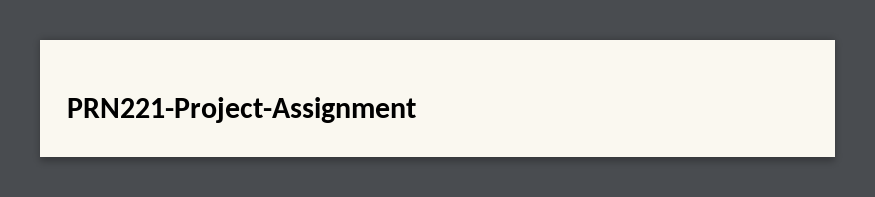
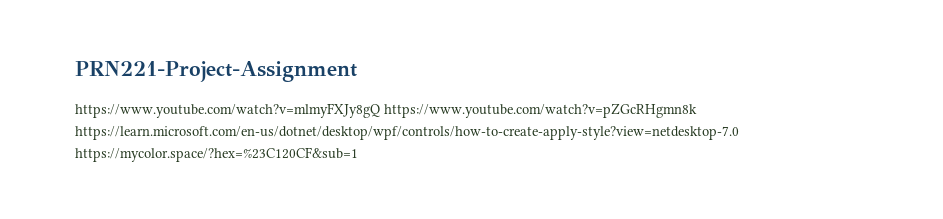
+ https://www.youtube.com/watch?v=mlmyFXJy8gQ https://www.youtube.com/watch?v=pZGcRHgmn8k https://learn.microsoft.com/en-us/dotnet/desktop/wpf/controls/how-to-create-apply-style?view=netdesktop-7.0 https://mycolor.space/?hex=%23C120CF&sub=1

